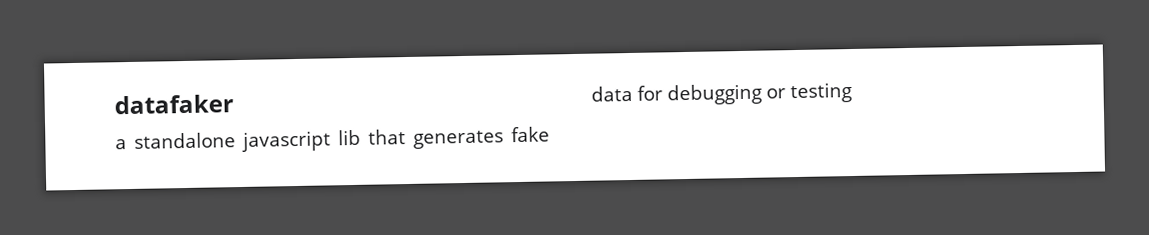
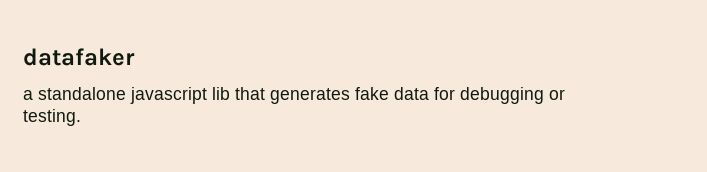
- a standalone javascript lib that generates fake data for debugging or testing
+ a standalone javascript lib that generates fake data for debugging or testing.

